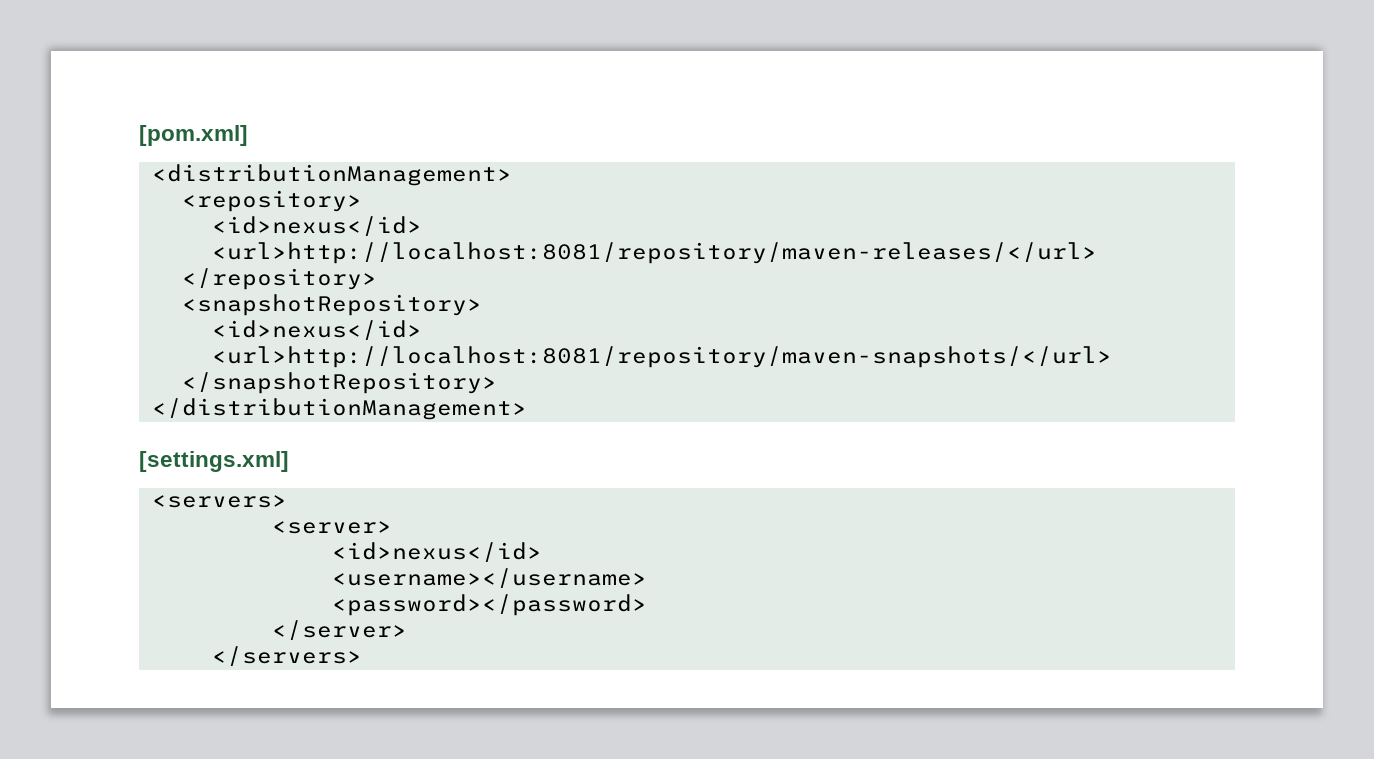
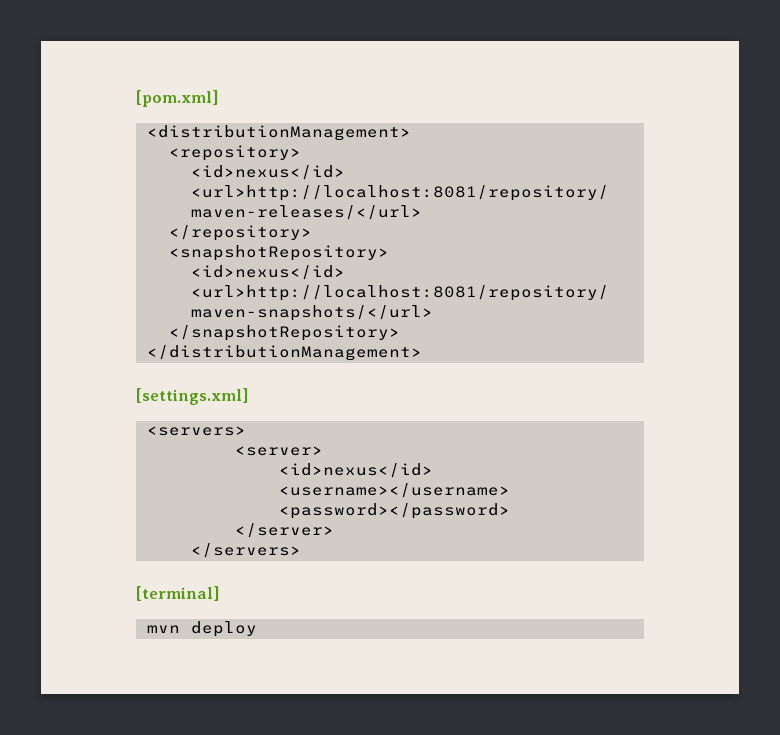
+ [terminal]
+ mvn deploy

